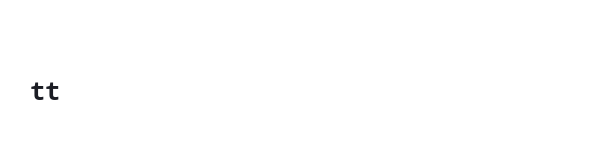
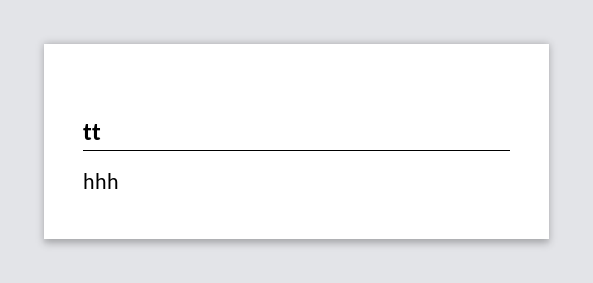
+ hhh

